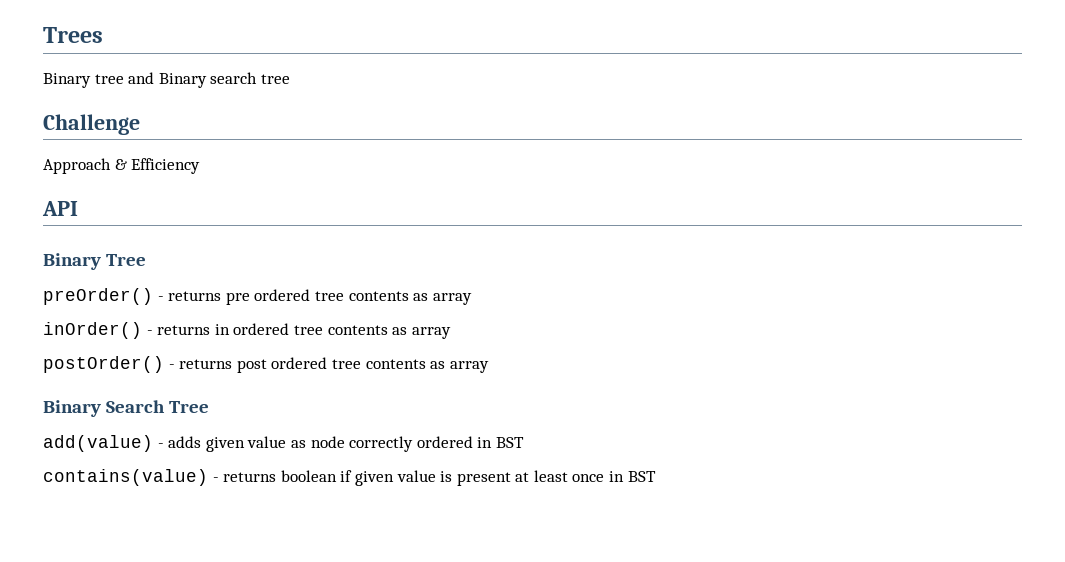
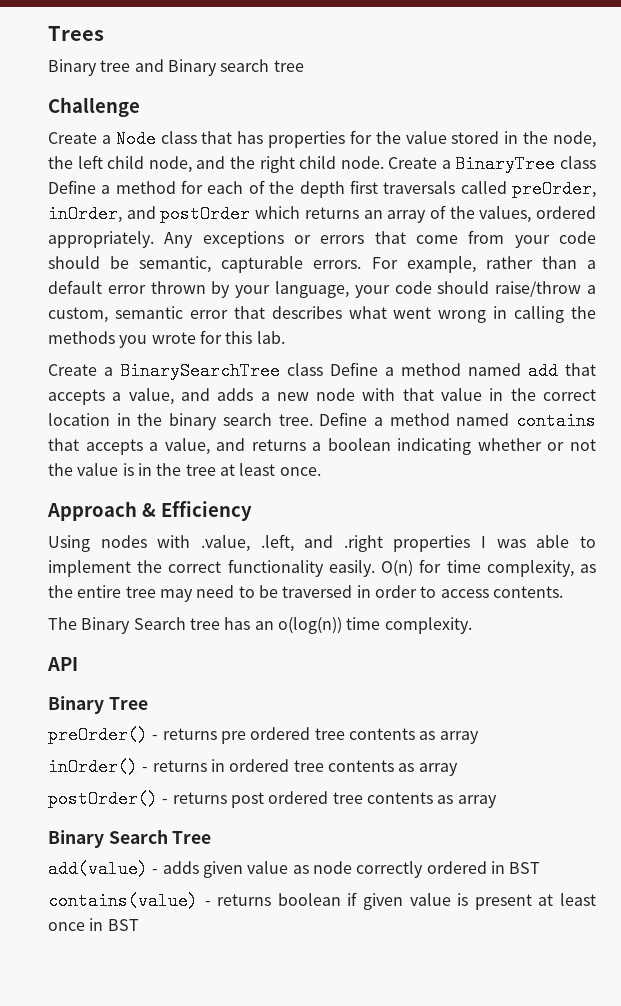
+ Create a Node class that has properties for the value stored in the node, the left child node, and the right child node. Create a BinaryTree class Define a method for each of the depth first traversals called preOrder, inOrder, and postOrder which returns an array of the values, ordered appropriately. Any exceptions or errors that come from your code should be semantic, capturable errors. For example, rather than a default error thrown by your language, your code should raise/throw a custom, semantic error that describes what went wrong in calling the methods you wrote for this lab.
+ Create a BinarySearchTree class Define a method named add that accepts a value, and adds a new node with that value in the correct location in the binary search tree. Define a method named contains that accepts a value, and returns a boolean indicating whether or not the value is in the tree at least once.
  Approach & Efficiency
+ Using nodes with .value, .left, and .right properties I was able to implement the correct functionality easily. O(n) for time complexity, as the entire tree may need to be traversed in order to access contents.
+ The Binary Search tree has an o(log(n)) time complexity.

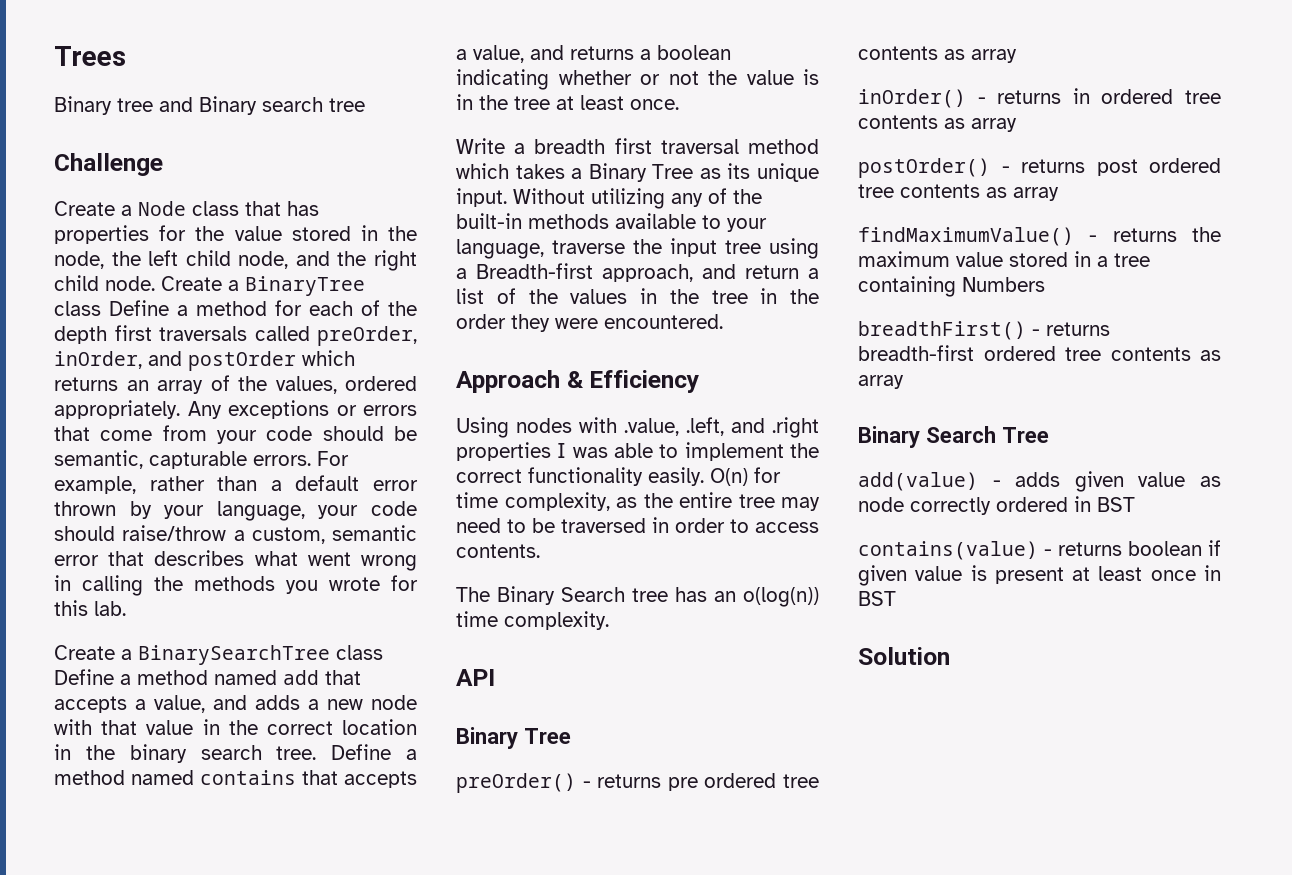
+ Write a breadth first traversal method which takes a Binary Tree as its unique input. Without utilizing any of the built-in methods available to your language, traverse the input tree using a Breadth-first approach, and return a list of the values in the tree in the order they were encountered.
+ findMaximumValue() - returns the maximum value stored in a tree containing Numbers
+ breadthFirst() - returns breadth-first ordered tree contents as array
+ Solution

